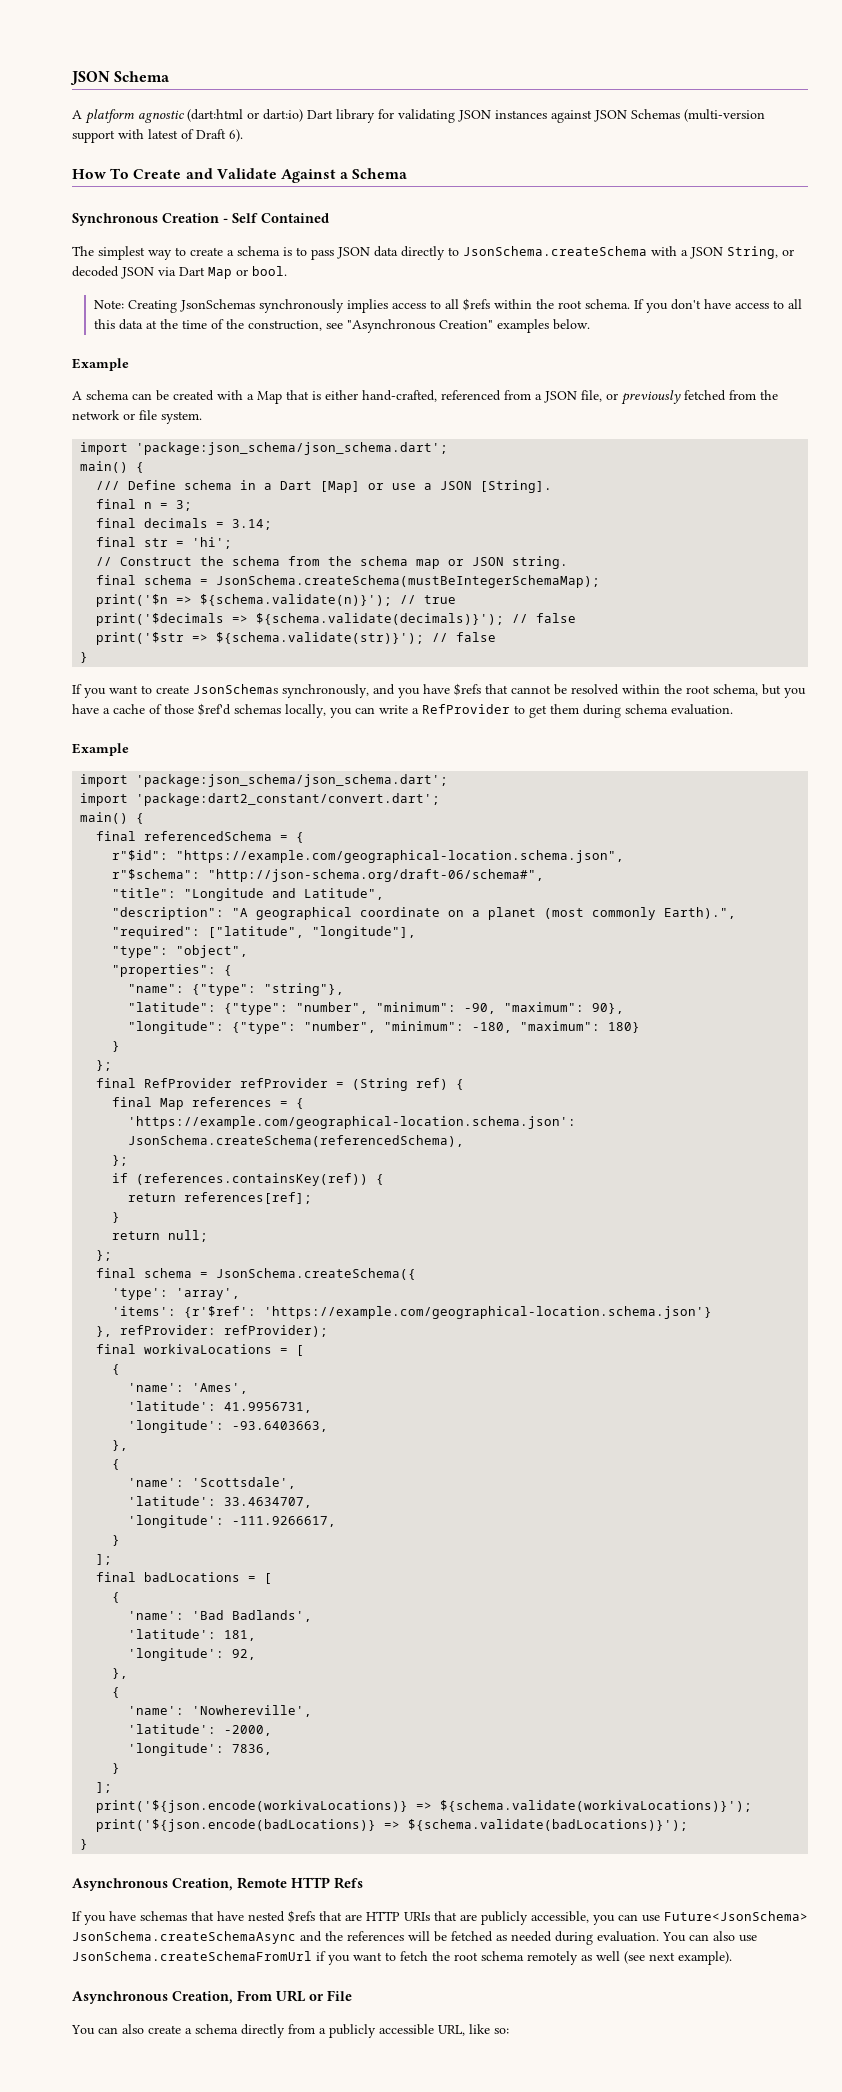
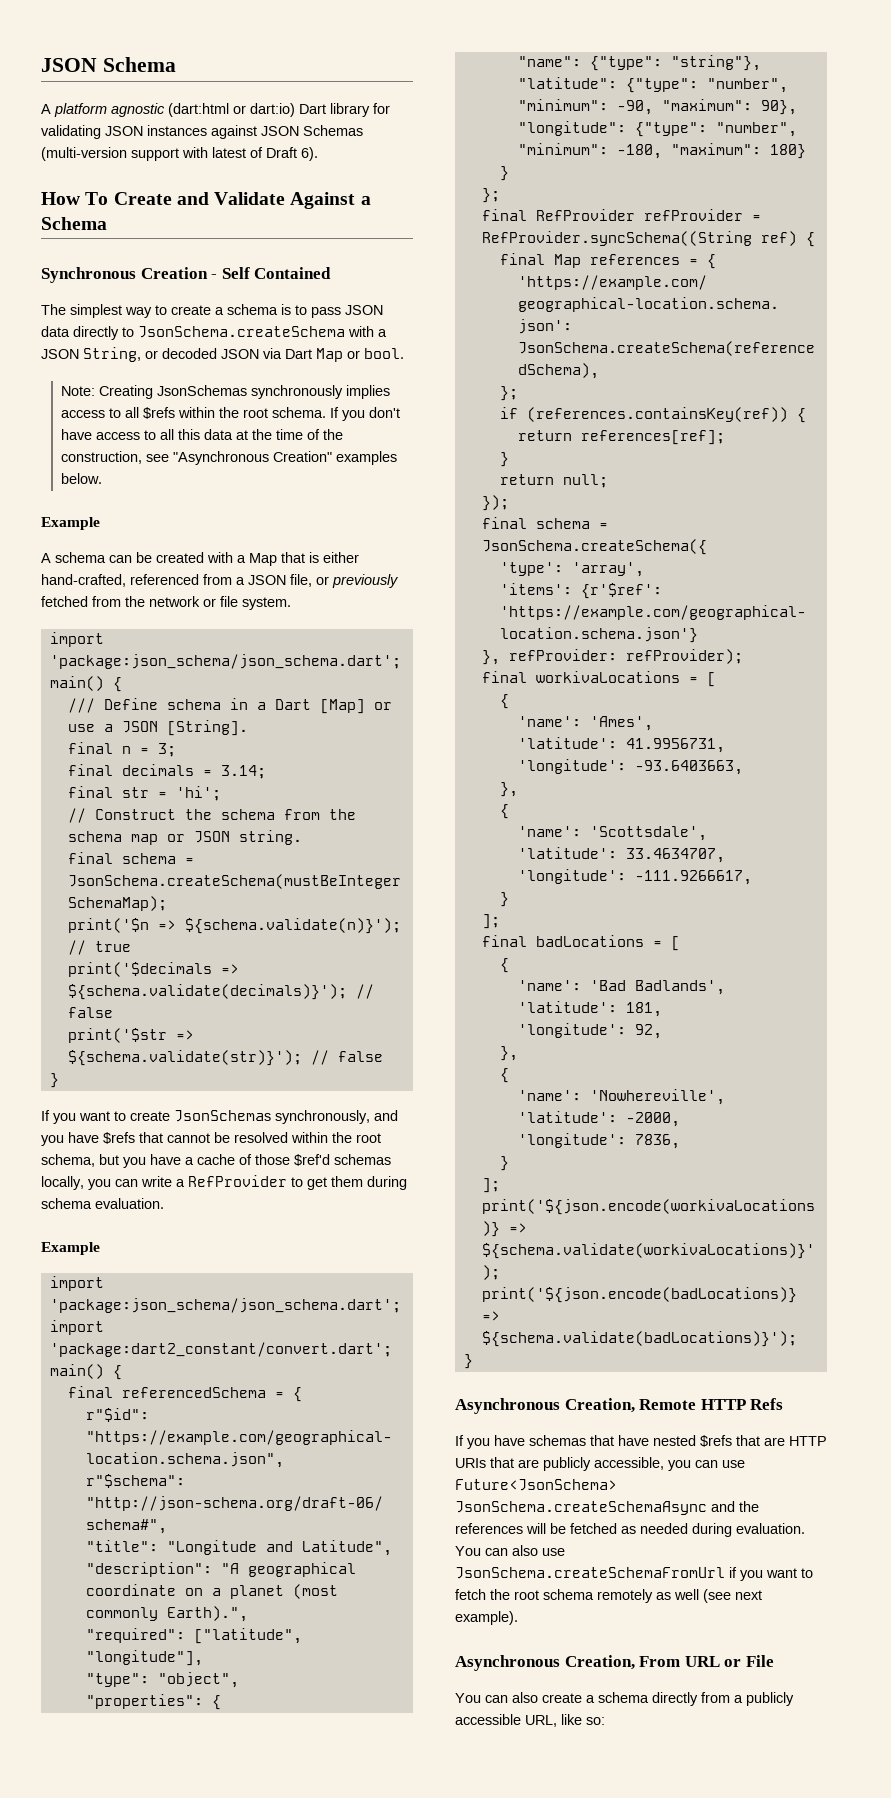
- final RefProvider refProvider = (String ref) {
+ final RefProvider refProvider = RefProvider.syncSchema((String ref) {
  return null;
- };
+ });

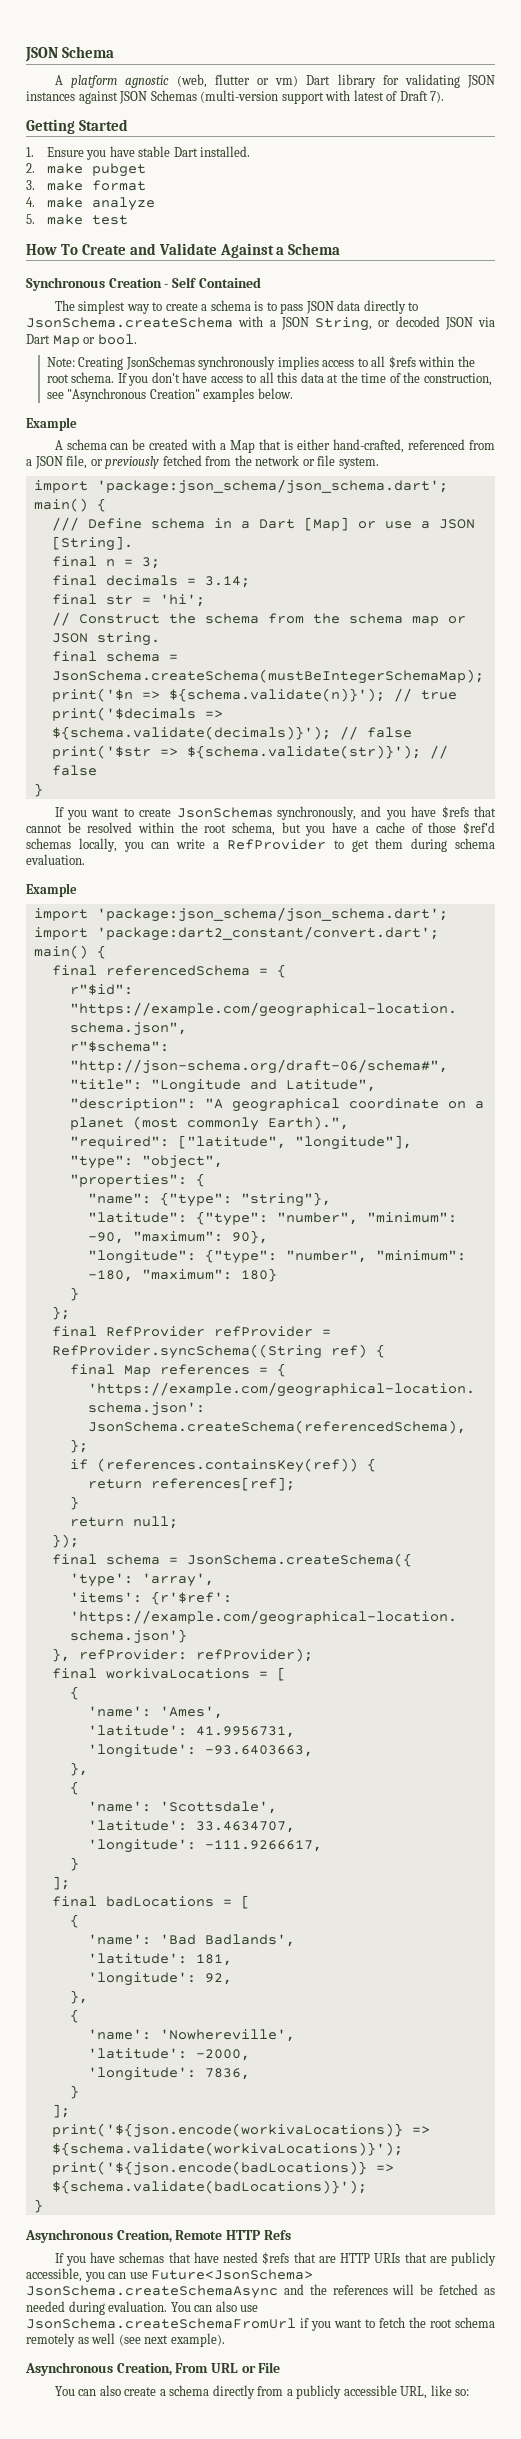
- A platform agnostic (dart:html or dart:io) Dart library for validating JSON instances against JSON Schemas (multi-version support with latest of Draft 6).
+ A platform agnostic (web, flutter or vm) Dart library for validating JSON instances against JSON Schemas (multi-version support with latest of Draft 7).
+ Getting Started
+ 1. Ensure you have stable Dart installed.
+ 2. make pubget
+ 3. make format
+ 4. make analyze
+ 5. make test

